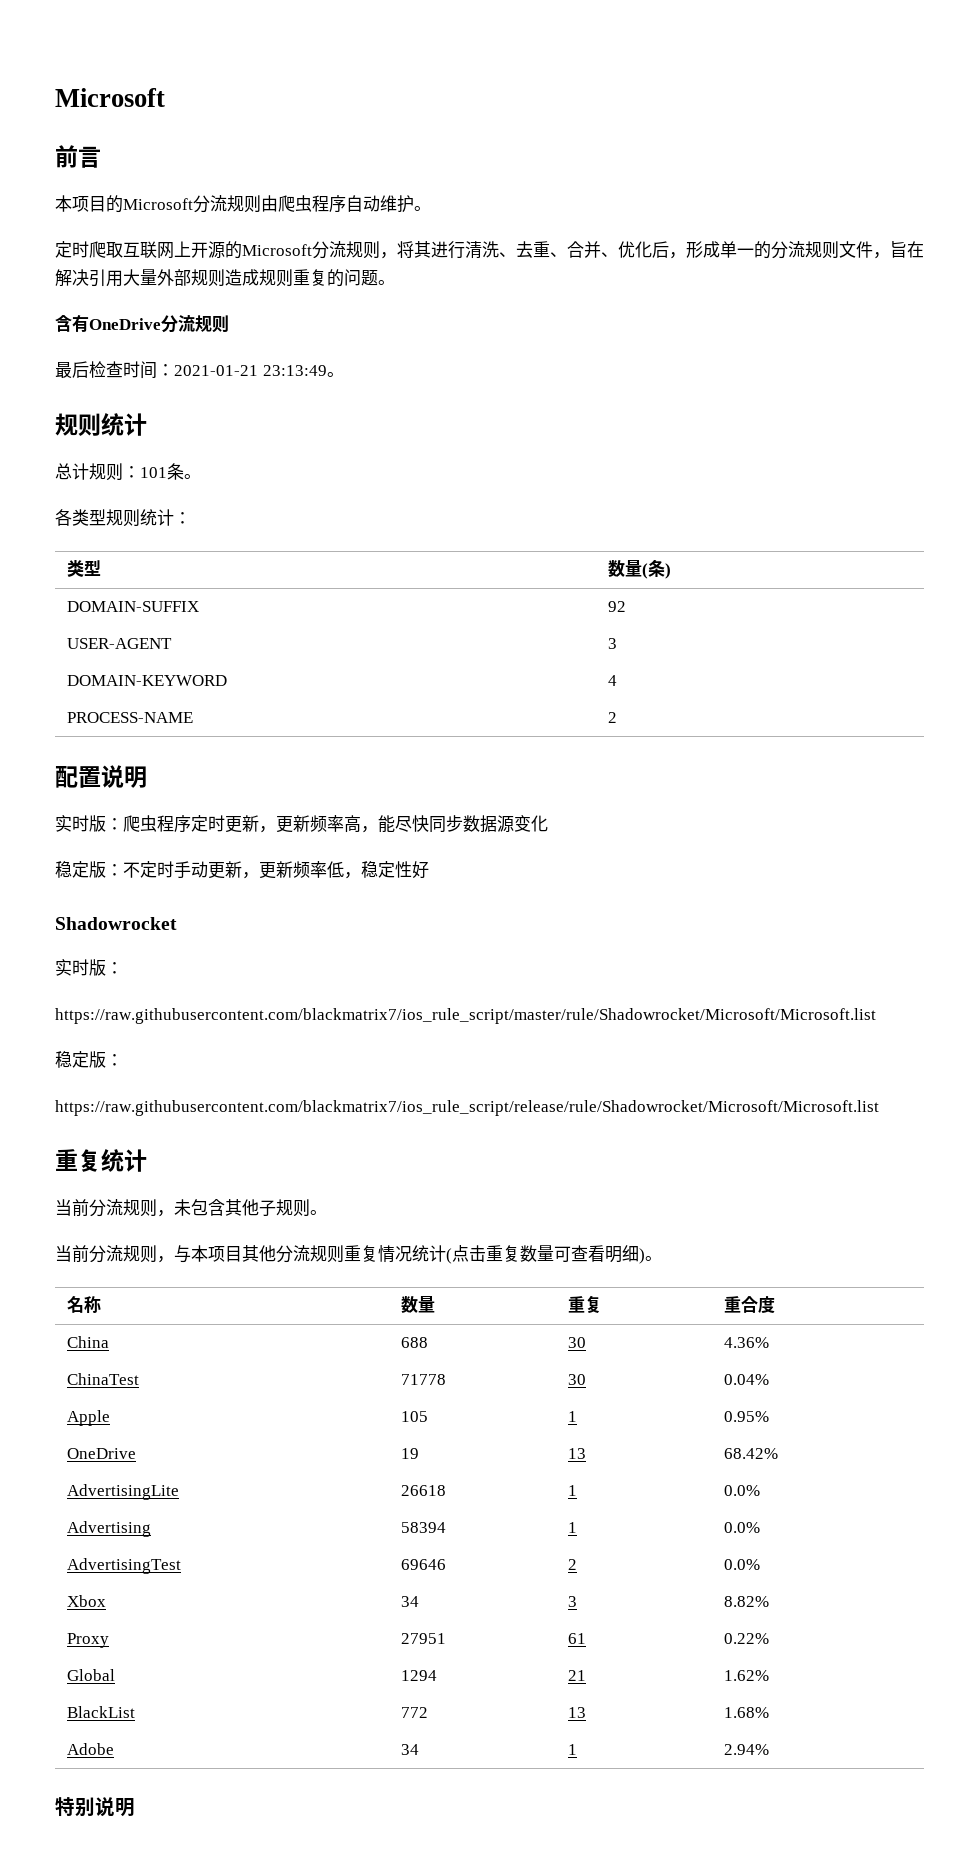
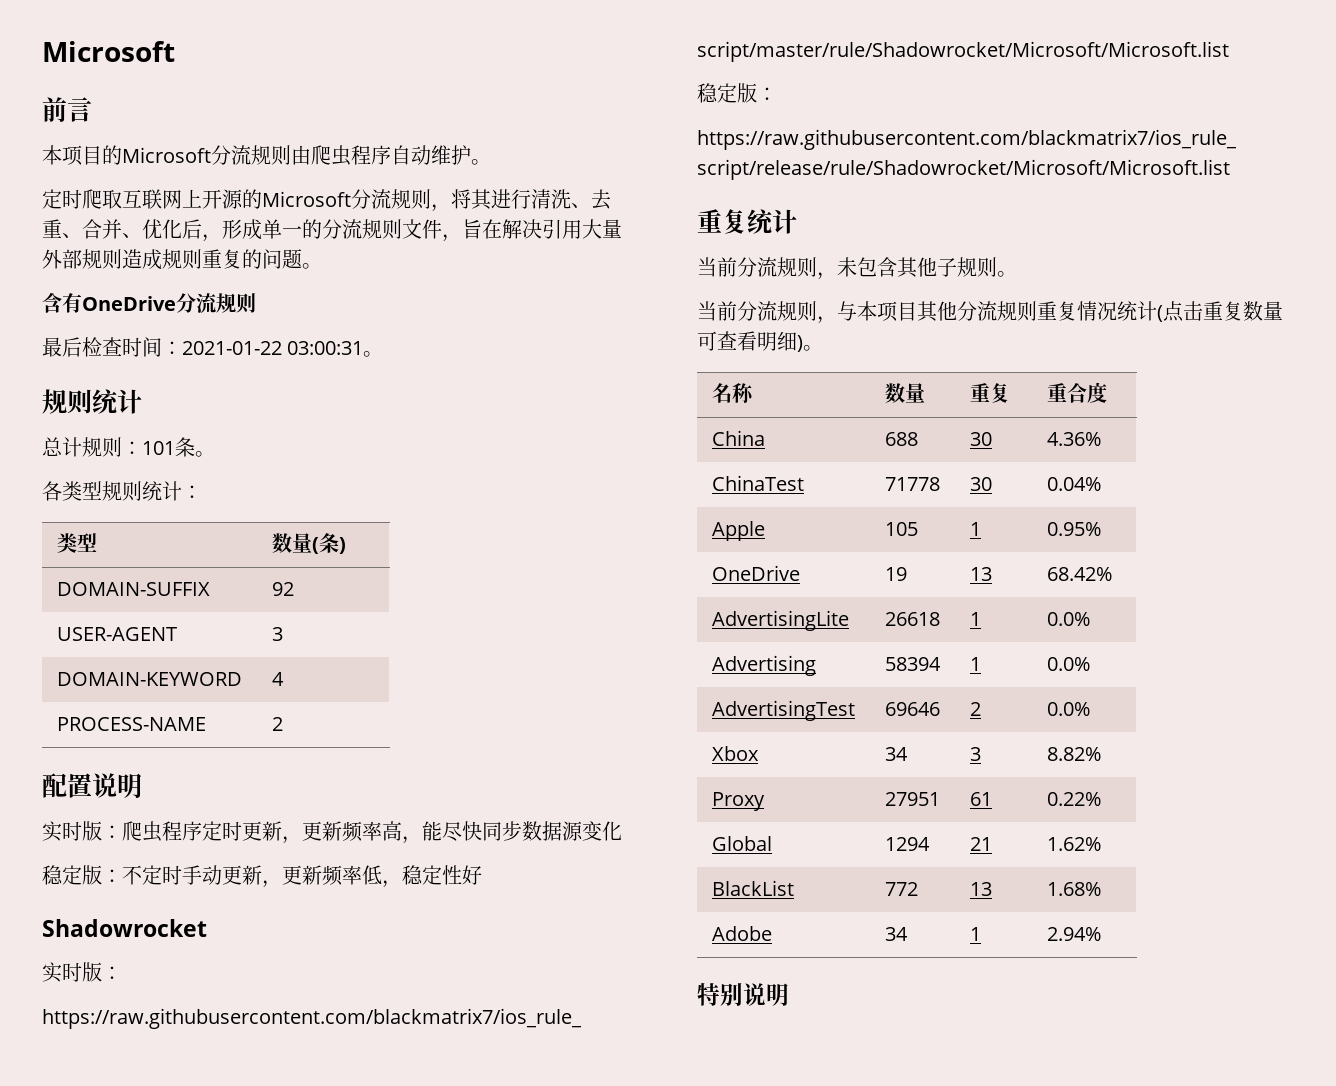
- 最后检查时间：2021-01-21 23:13:49。
+ 最后检查时间：2021-01-22 03:00:31。

